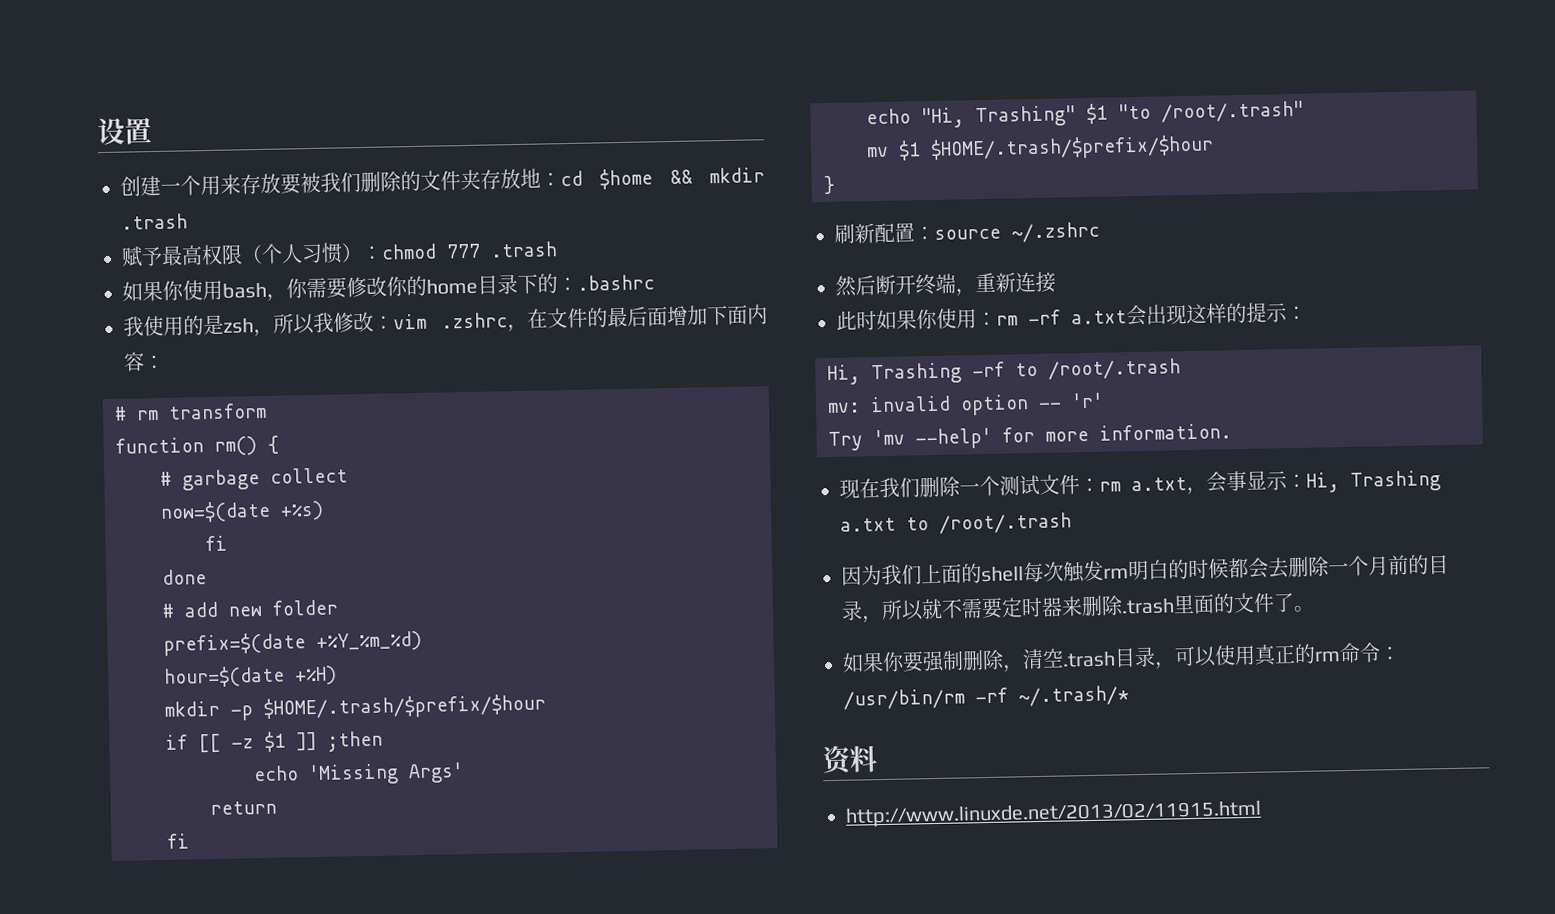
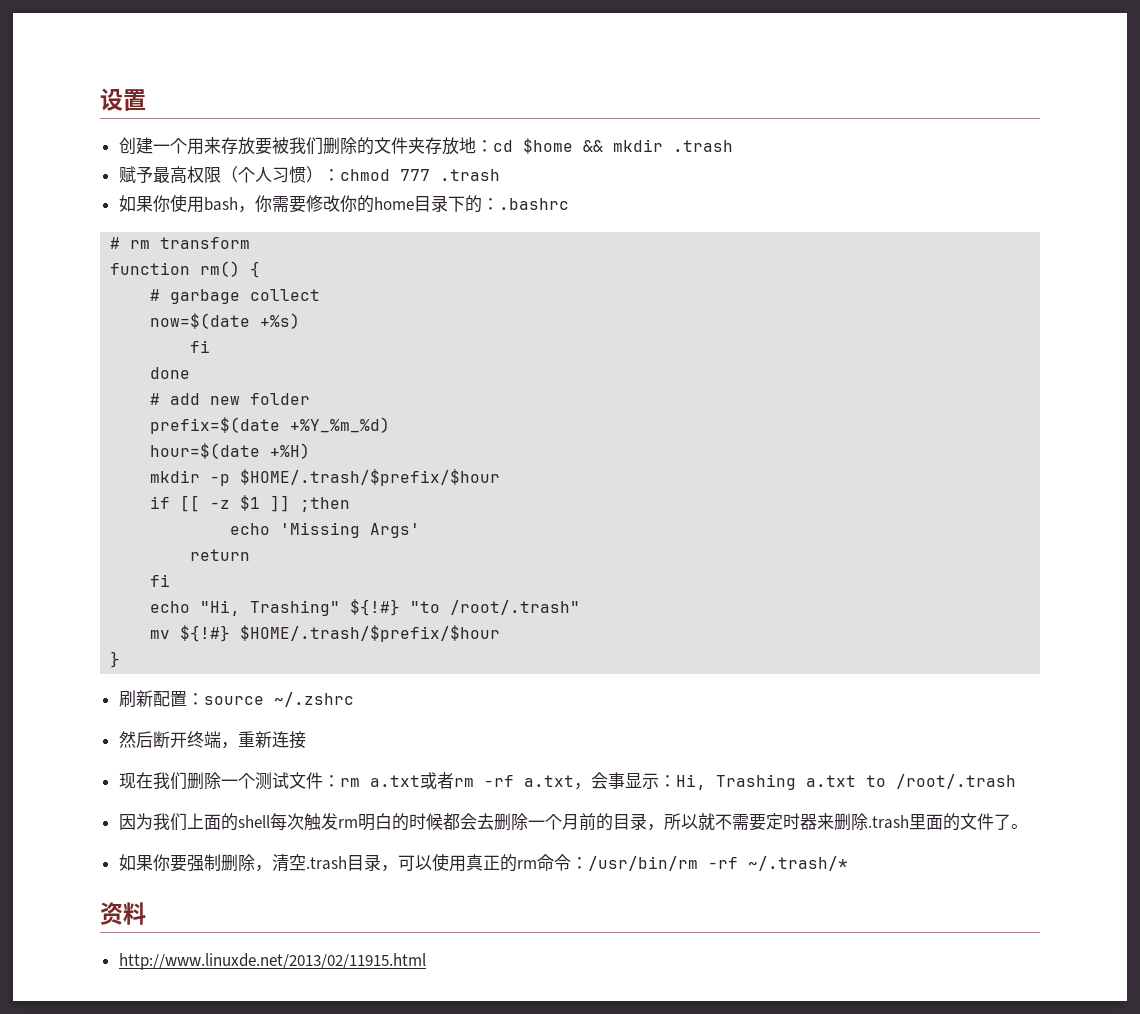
- 我使用的是zsh，所以我修改：vim .zshrc，在文件的最后面增加下面内容：
- echo "Hi, Trashing" $1 "to /root/.trash"
+ echo "Hi, Trashing" ${!#} "to /root/.trash"
- mv $1 $HOME/.trash/$prefix/$hour
+ mv ${!#} $HOME/.trash/$prefix/$hour
- 此时如果你使用：rm -rf a.txt会出现这样的提示：
- Hi, Trashing -rf to /root/.trash
- mv: invalid option -- 'r'
- Try 'mv --help' for more information.
- 现在我们删除一个测试文件：rm a.txt，会事显示：Hi, Trashing a.txt to /root/.trash
+ 现在我们删除一个测试文件：rm a.txt或者rm -rf a.txt，会事显示：Hi, Trashing a.txt to /root/.trash

